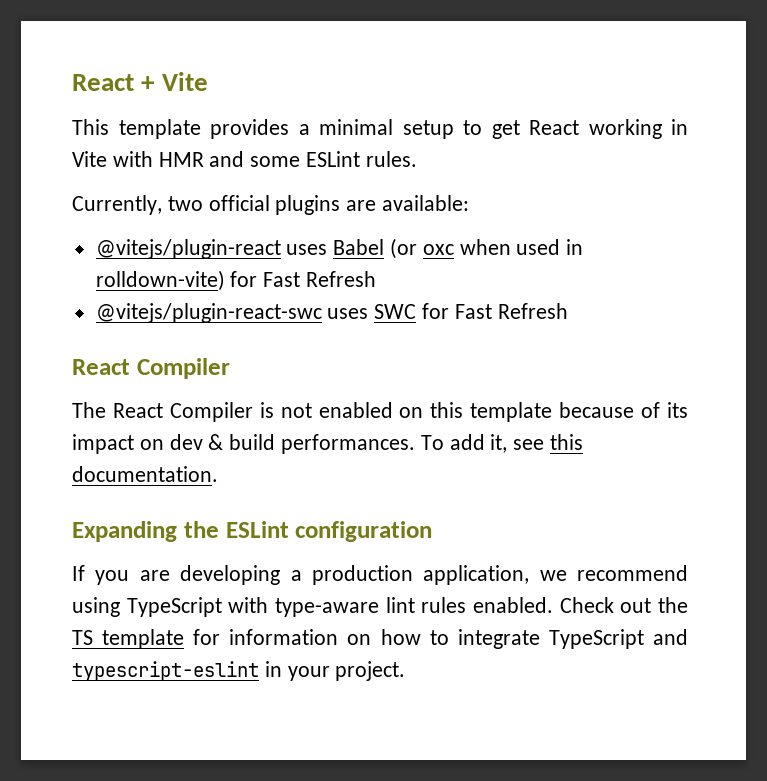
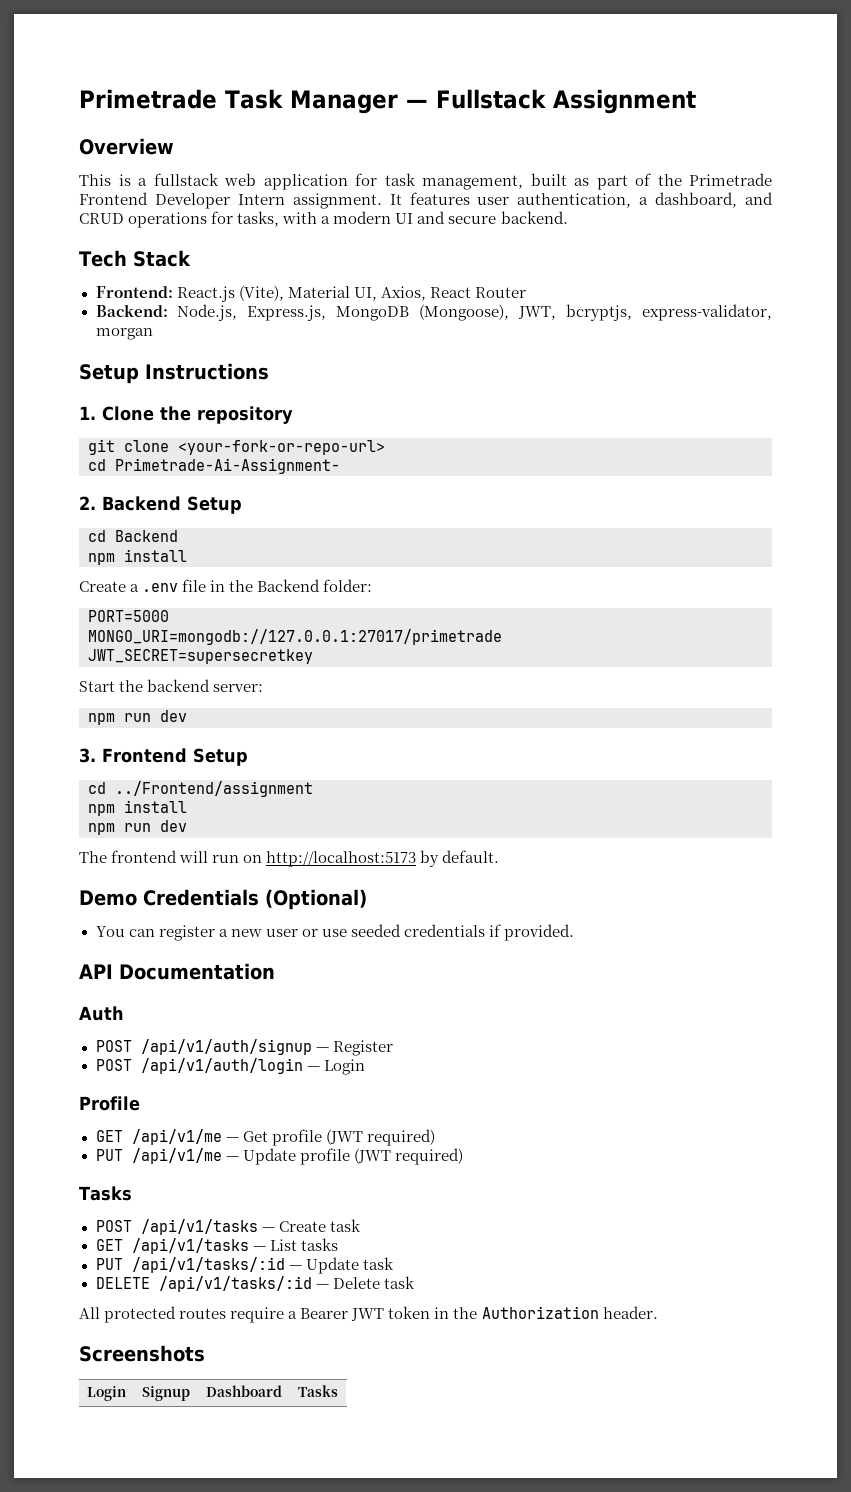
- React + Vite
- This template provides a minimal setup to get React working in Vite with HMR and some ESLint rules.
- Currently, two official plugins are available:
- @vitejs/plugin-react uses Babel (or oxc when used in rolldown-vite) for Fast Refresh
- @vitejs/plugin-react-swc uses SWC for Fast Refresh
- React Compiler
- The React Compiler is not enabled on this template because of its impact on dev & build performances. To add it, see this documentation.
- Expanding the ESLint configuration
- If you are developing a production application, we recommend using TypeScript with type-aware lint rules enabled. Check out the TS template for information on how to integrate TypeScript and typescript-eslint in your project.
+ Primetrade Task Manager — Fullstack Assignment
+ Overview
+ This is a fullstack web application for task management, built as part of the Primetrade Frontend Developer Intern assignment. It features user authentication, a dashboard, and CRUD operations for tasks, with a modern UI and secure backend.
+ Tech Stack
+ Frontend: React.js (Vite), Material UI, Axios, React Router
+ Backend: Node.js, Express.js, MongoDB (Mongoose), JWT, bcryptjs, express-validator, morgan
+ Setup Instructions
+ 1. Clone the repository
+ git clone <your-fork-or-repo-url>
+ cd Primetrade-Ai-Assignment-
+ 2. Backend Setup
+ cd Backend
+ npm install
+ Create a .env file in the Backend folder:
+ PORT=5000
+ MONGO_URI=mongodb://127.0.0.1:27017/primetrade
+ JWT_SECRET=supersecretkey
+ Start the backend server:
+ npm run dev
+ 3. Frontend Setup
+ cd ../Frontend/assignment
+ npm install
+ npm run dev
+ The frontend will run on http://localhost:5173 by default.
+ Demo Credentials (Optional)
+ You can register a new user or use seeded credentials if provided.
+ API Documentation
+ Auth
+ POST /api/v1/auth/signup — Register
+ POST /api/v1/auth/login — Login
+ Profile
+ GET /api/v1/me — Get profile (JWT required)
+ PUT /api/v1/me — Update profile (JWT required)
+ Tasks
+ POST /api/v1/tasks — Create task
+ GET /api/v1/tasks — List tasks
+ PUT /api/v1/tasks/:id — Update task
+ DELETE /api/v1/tasks/:id — Delete task
+ All protected routes require a Bearer JWT token in the Authorization header.
+ Screenshots
+ Login | Signup | Dashboard | Tasks

